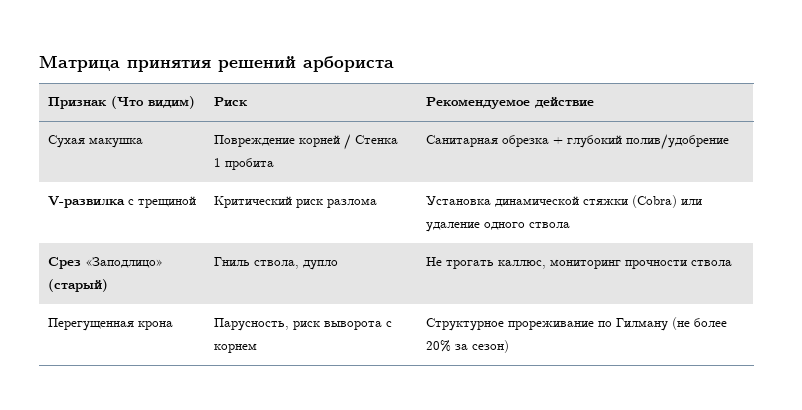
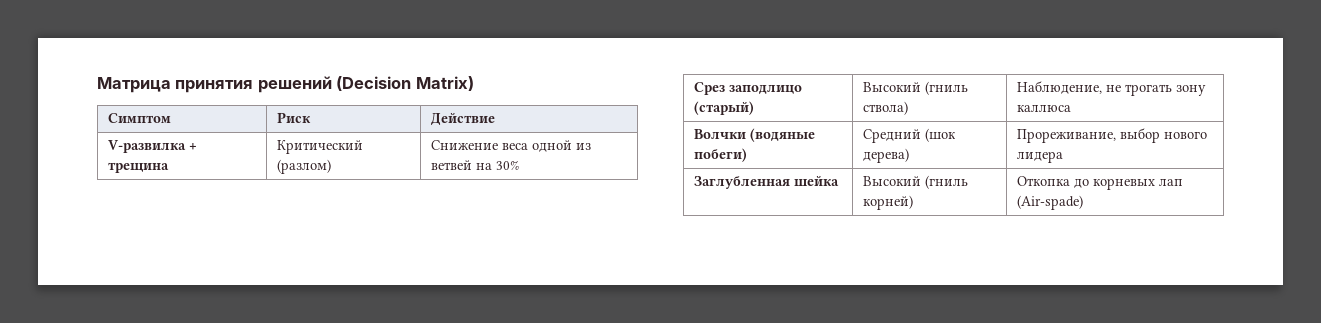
- Матрица принятия решений арбориста
- Признак (Что видим) | Риск | Рекомендуемое действие
- Сухая макушка | Повреждение корней / Стенка 1 пробита | Санитарная обрезка + глубокий полив/удобрение
+ Матрица принятия решений (Decision Matrix)
+ Симптом | Риск | Действие
- V-развилка с трещиной | Критический риск разлома | Установка динамической стяжки (Cobra) или удаление одного ствола
+ V-развилка + трещина | Критический (разлом) | Снижение веса одной из ветвей на 30%
- Срез «Заподлицо» (старый) | Гниль ствола, дупло | Не трогать каллюс, мониторинг прочности ствола
- Перегущенная крона | Парусность, риск выворота с корнем | Структурное прореживание по Гилману (не более 20% за сезон)
+ Срез заподлицо (старый) | Высокий (гниль ствола) | Наблюдение, не трогать зону каллюса
+ Волчки (водяные побеги) | Средний (шок дерева) | Прореживание, выбор нового лидера
+ Заглубленная шейка | Высокий (гниль корней) | Откопка до корневых лап (Air-spade)

